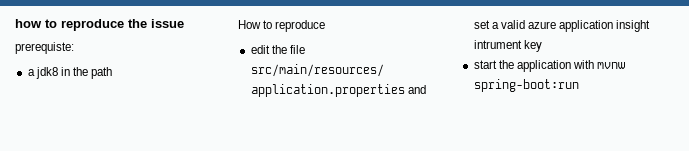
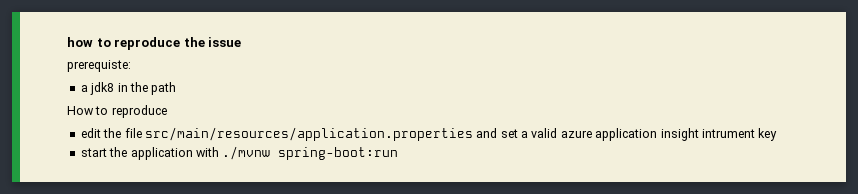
- start the application with mvnw spring-boot:run
+ start the application with ./mvnw spring-boot:run

